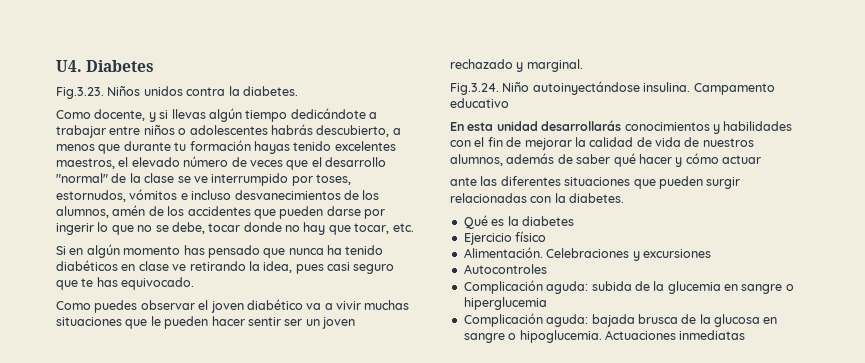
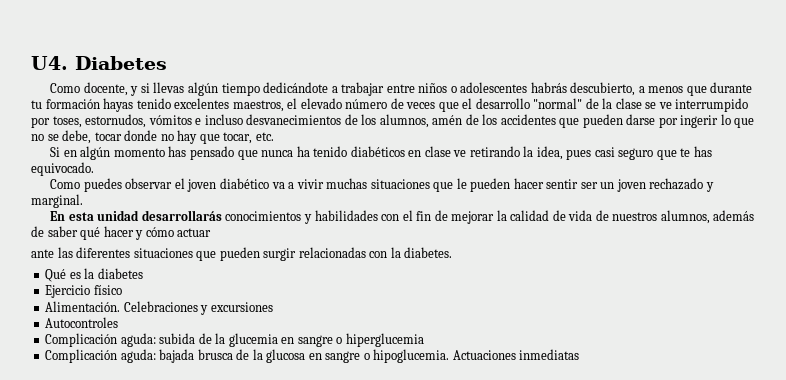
- Fig.3.23. Niños unidos contra la diabetes.
- Fig.3.24. Niño autoinyectándose insulina. Campamento educativo

